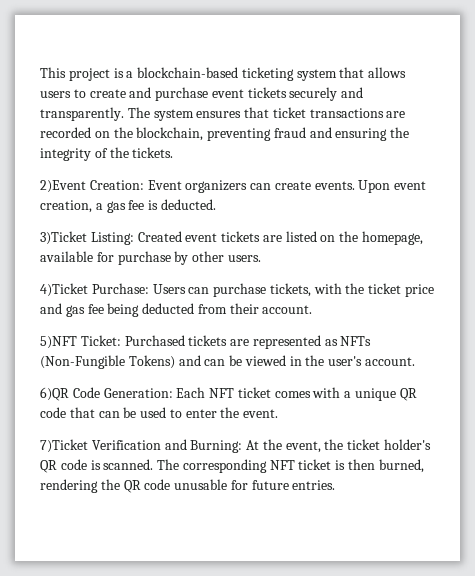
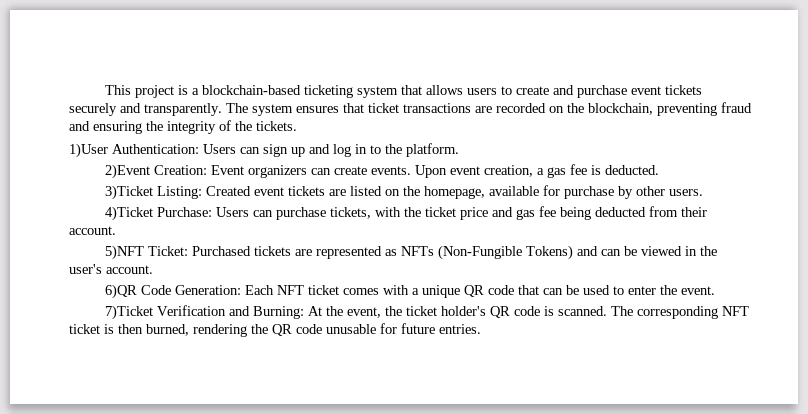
+ 1)User Authentication: Users can sign up and log in to the platform.

